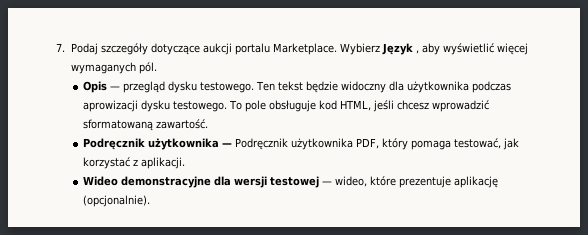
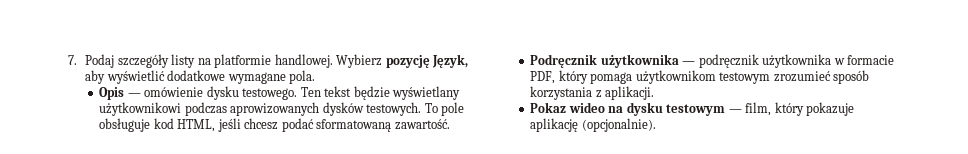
- 7. Podaj szczegóły dotyczące aukcji portalu Marketplace. Wybierz Język , aby wyświetlić więcej wymaganych pól.
+ 7. Podaj szczegóły listy na platformie handlowej. Wybierz pozycję Język, aby wyświetlić dodatkowe wymagane pola.
- Opis — przegląd dysku testowego.
+ Opis — omówienie dysku testowego.
- Ten tekst będzie widoczny dla użytkownika podczas aprowizacji dysku testowego.
+ Ten tekst będzie wyświetlany użytkownikowi podczas aprowizowanych dysków testowych.
- To pole obsługuje kod HTML, jeśli chcesz wprowadzić sformatowaną zawartość.
+ To pole obsługuje kod HTML, jeśli chcesz podać sformatowaną zawartość.
- Podręcznik użytkownika — Podręcznik użytkownika PDF, który pomaga testować, jak korzystać z aplikacji.
- Wideo demonstracyjne dla wersji testowej — wideo, które prezentuje aplikację (opcjonalnie).
+ Podręcznik użytkownika — podręcznik użytkownika w formacie PDF, który pomaga użytkownikom testowym zrozumieć sposób korzystania z aplikacji.
+ Pokaz wideo na dysku testowym — film, który pokazuje aplikację (opcjonalnie).

